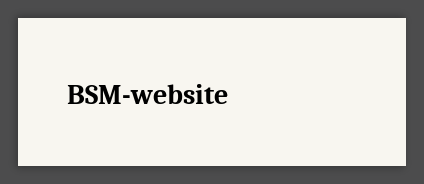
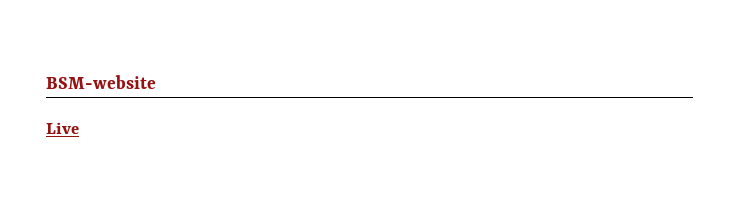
+ Live

